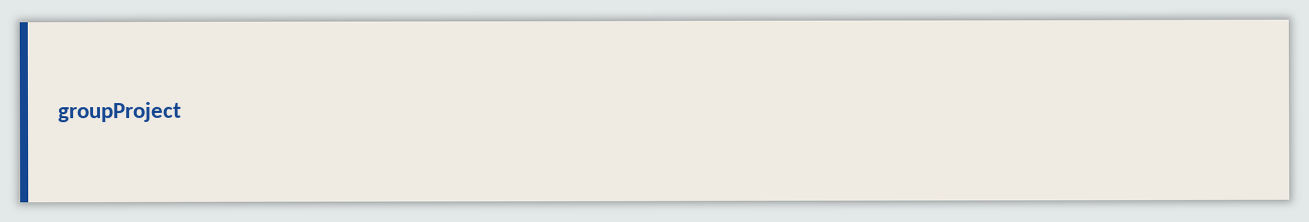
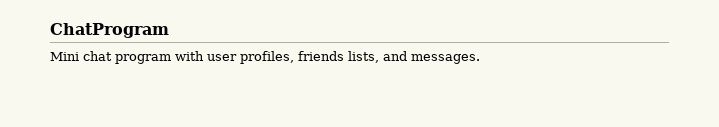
- groupProject
+ ChatProgram
+ Mini chat program with user profiles, friends lists, and messages.

